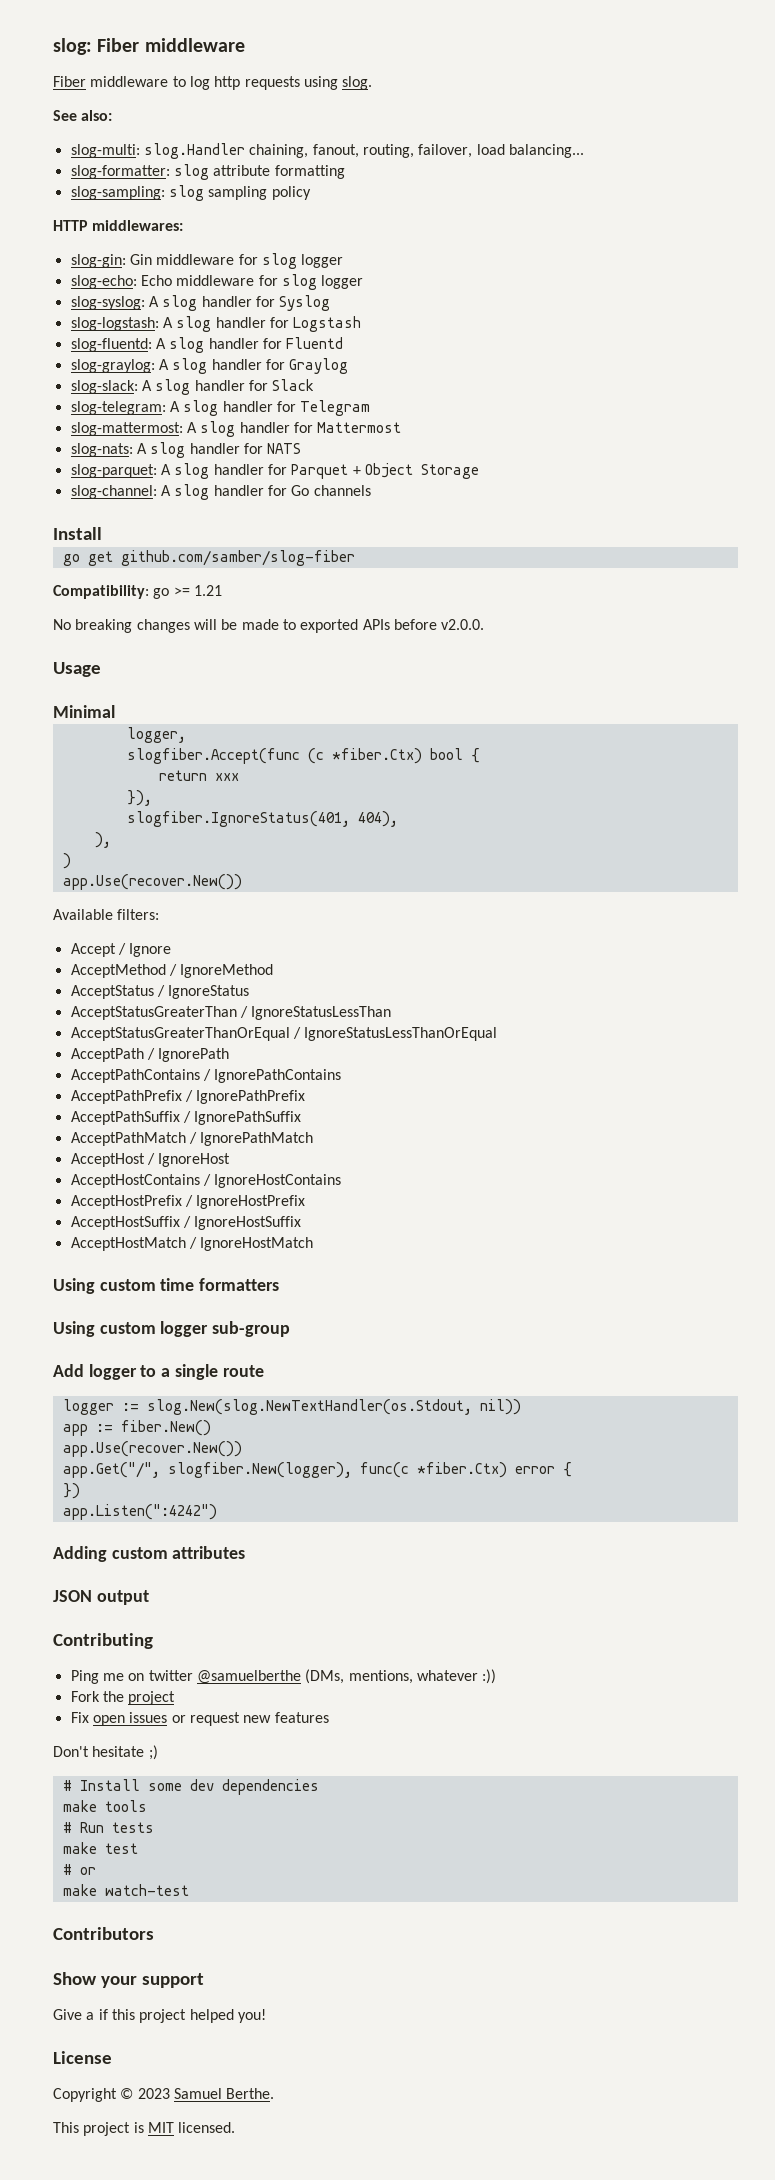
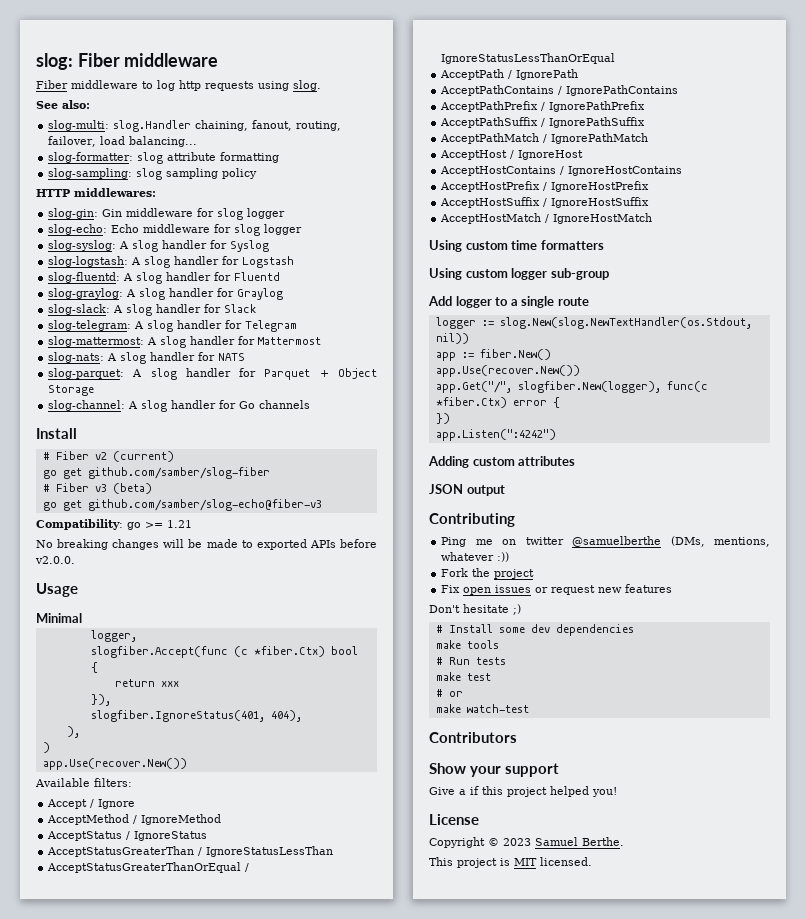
+ # Fiber v2 (current)
+ # Fiber v3 (beta)
+ go get github.com/samber/slog-echo@fiber-v3

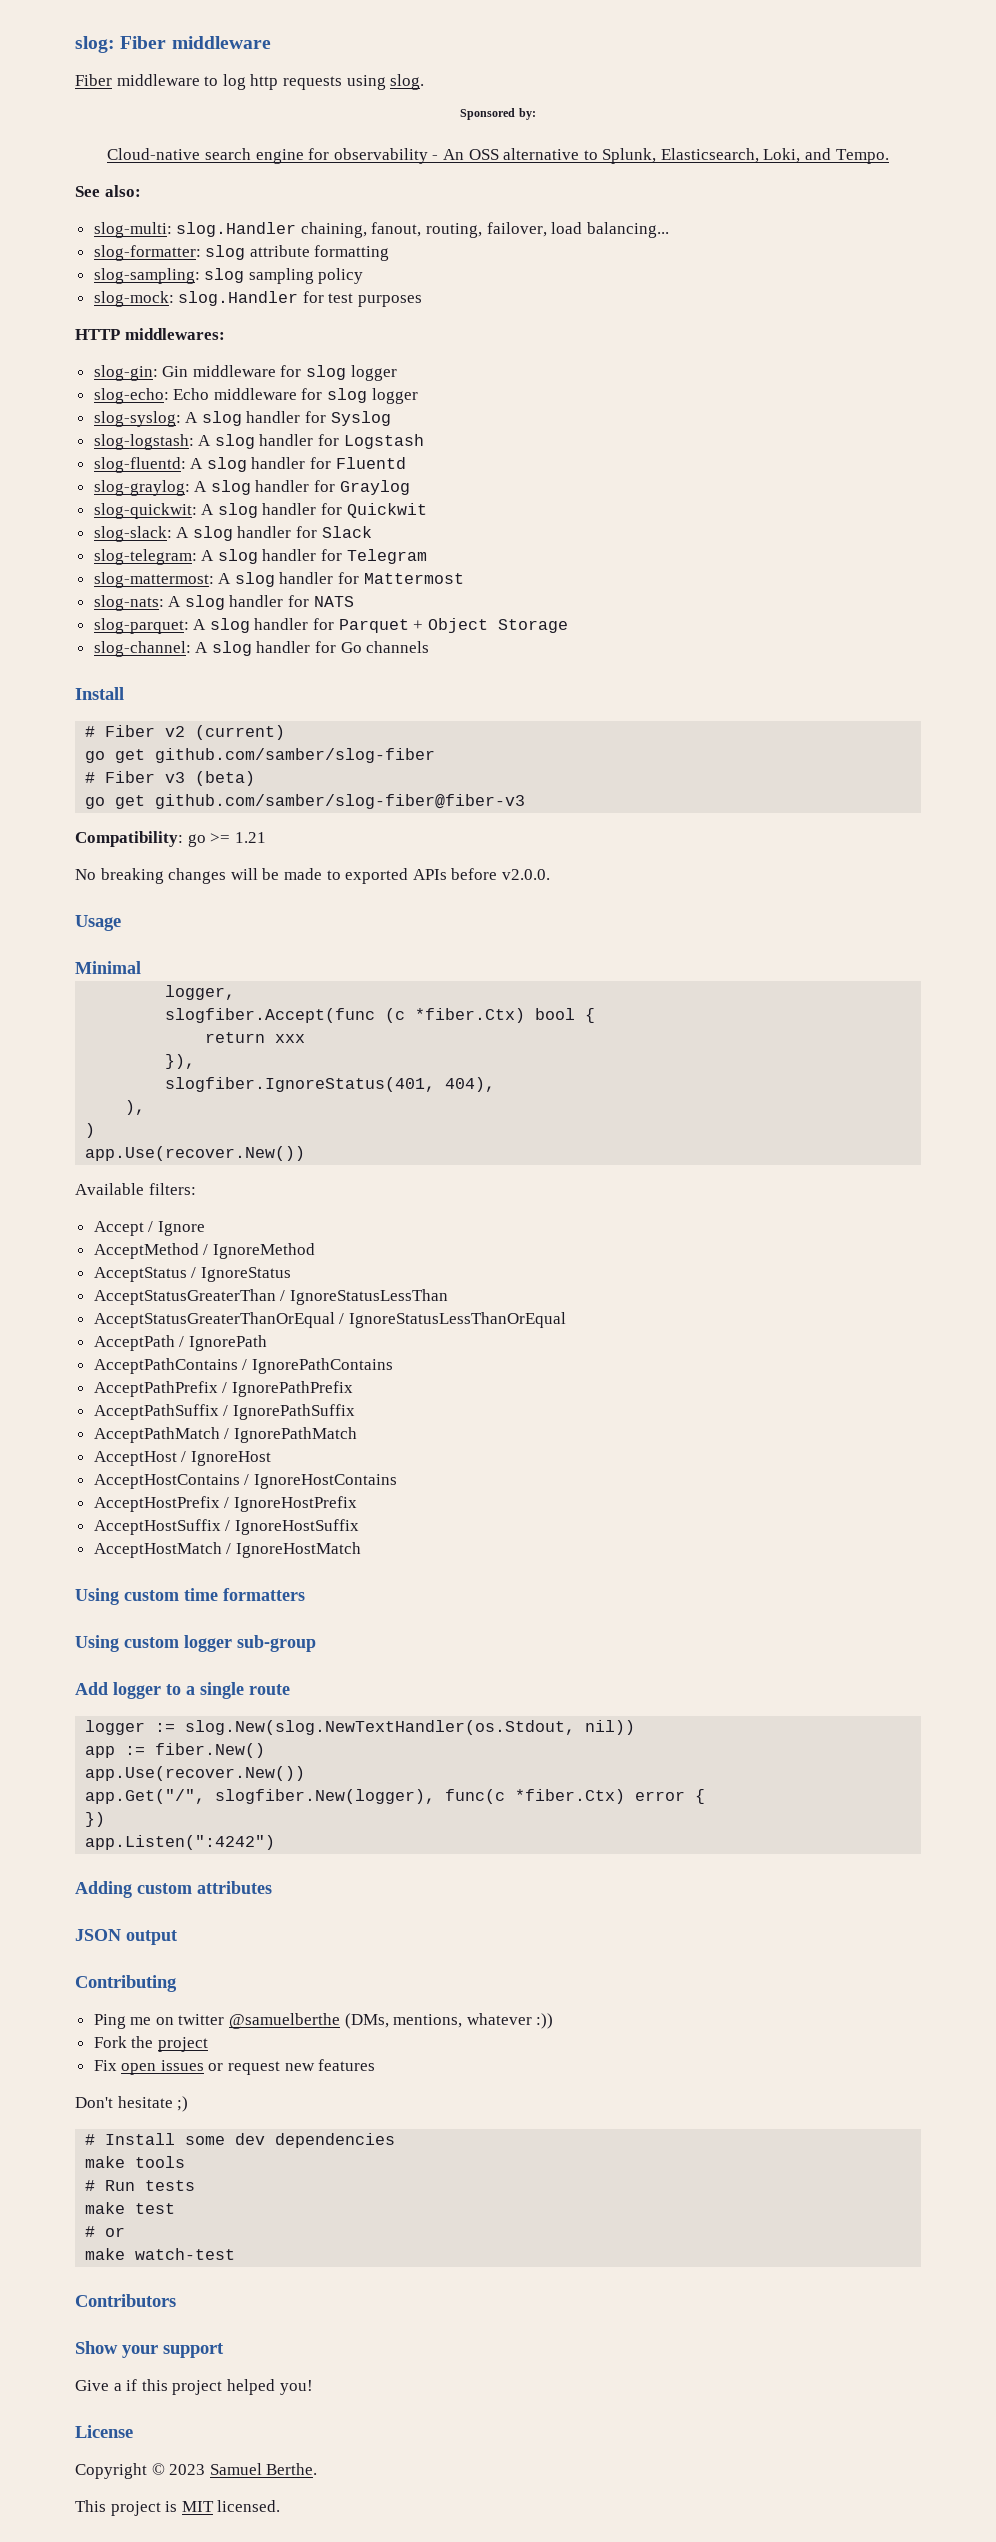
+ Sponsored by:
+ Cloud-native search engine for observability - An OSS alternative to Splunk, Elasticsearch, Loki, and Tempo.
+ slog-mock: slog.Handler for test purposes
+ slog-quickwit: A slog handler for Quickwit
- go get github.com/samber/slog-echo@fiber-v3
+ go get github.com/samber/slog-fiber@fiber-v3

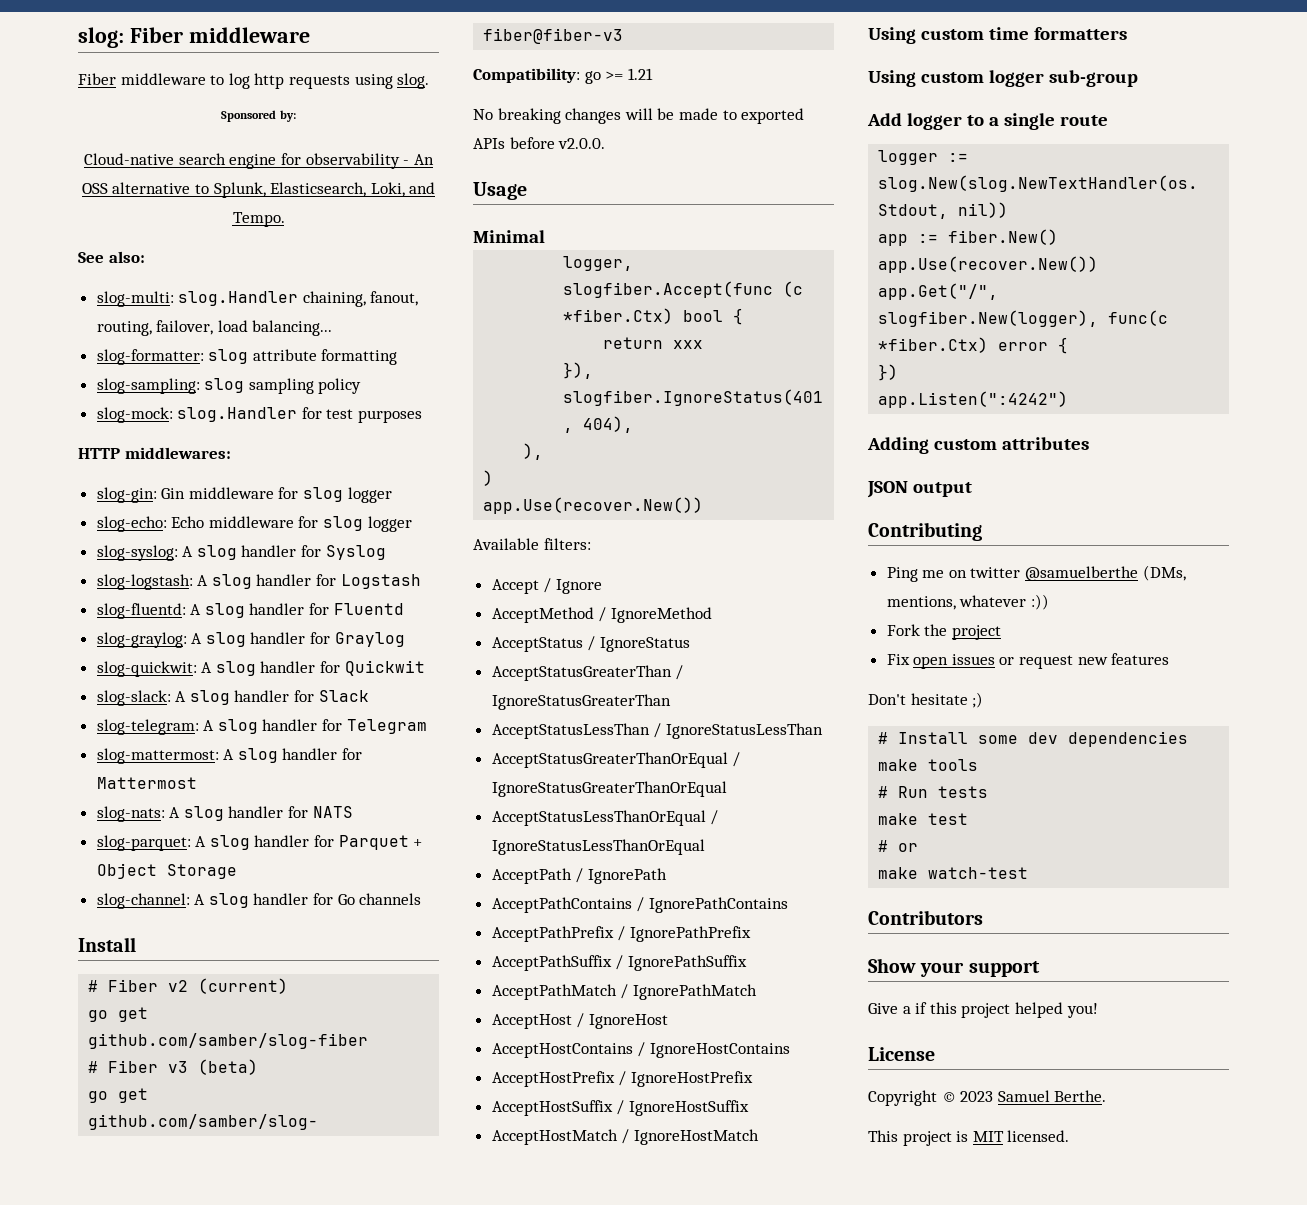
- AcceptStatusGreaterThan / IgnoreStatusLessThan
+ AcceptStatusGreaterThan / IgnoreStatusGreaterThan
+ AcceptStatusLessThan / IgnoreStatusLessThan
- AcceptStatusGreaterThanOrEqual / IgnoreStatusLessThanOrEqual
+ AcceptStatusGreaterThanOrEqual / IgnoreStatusGreaterThanOrEqual
+ AcceptStatusLessThanOrEqual / IgnoreStatusLessThanOrEqual

